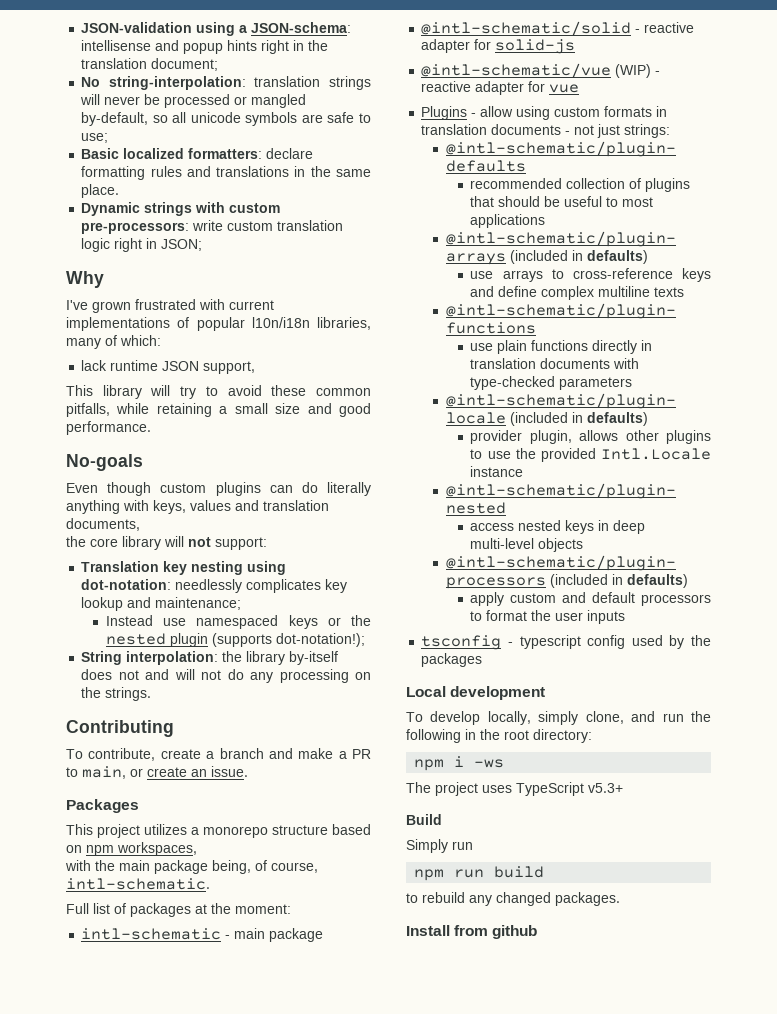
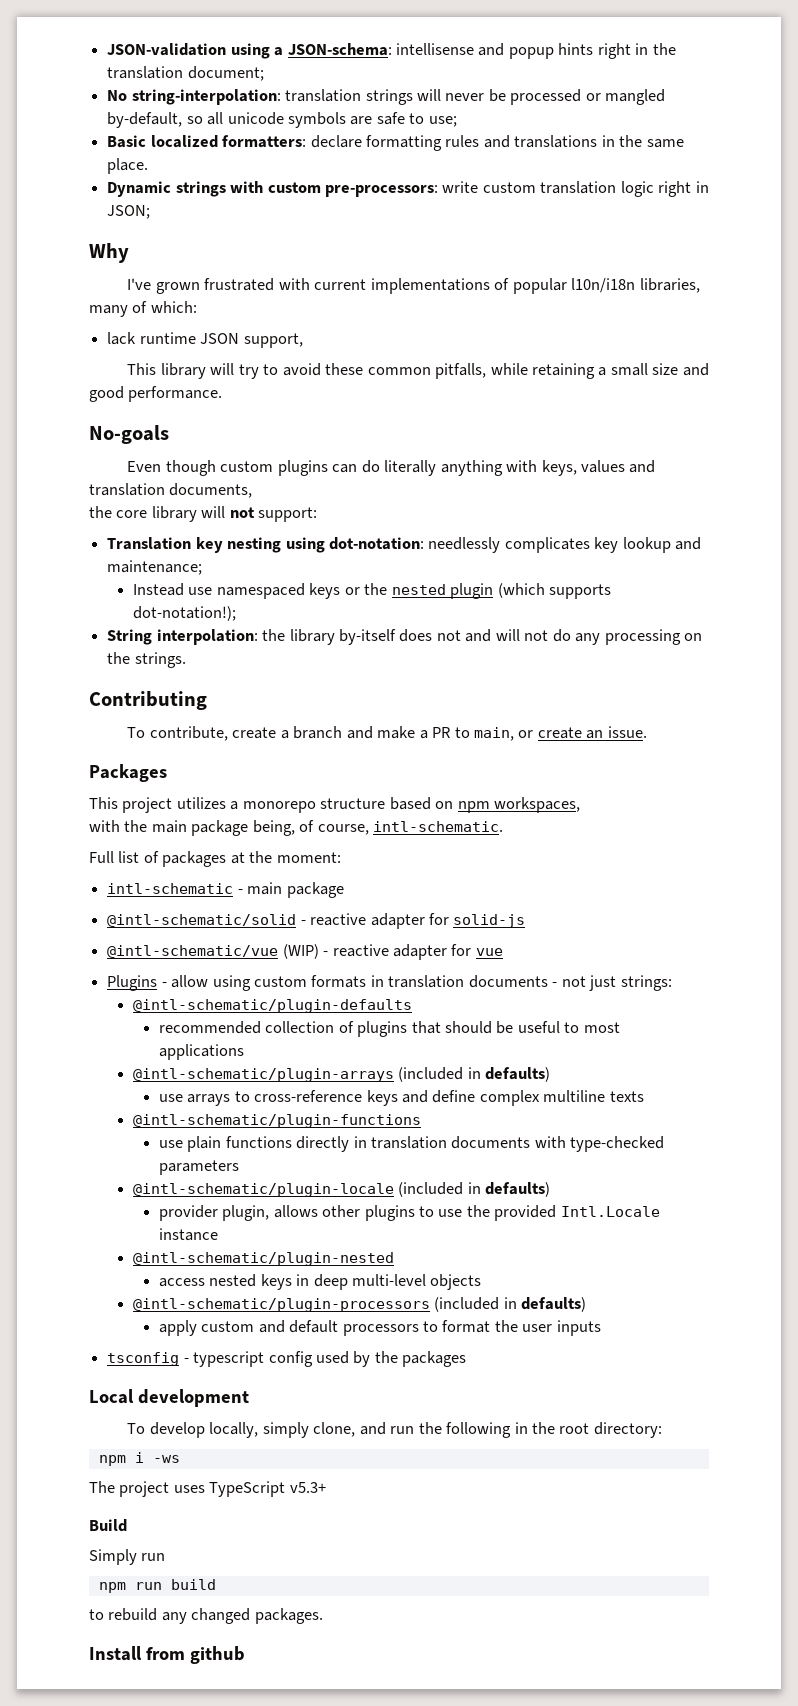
- Instead use namespaced keys or the nested plugin (supports dot-notation!);
+ Instead use namespaced keys or the nested plugin (which supports dot-notation!);

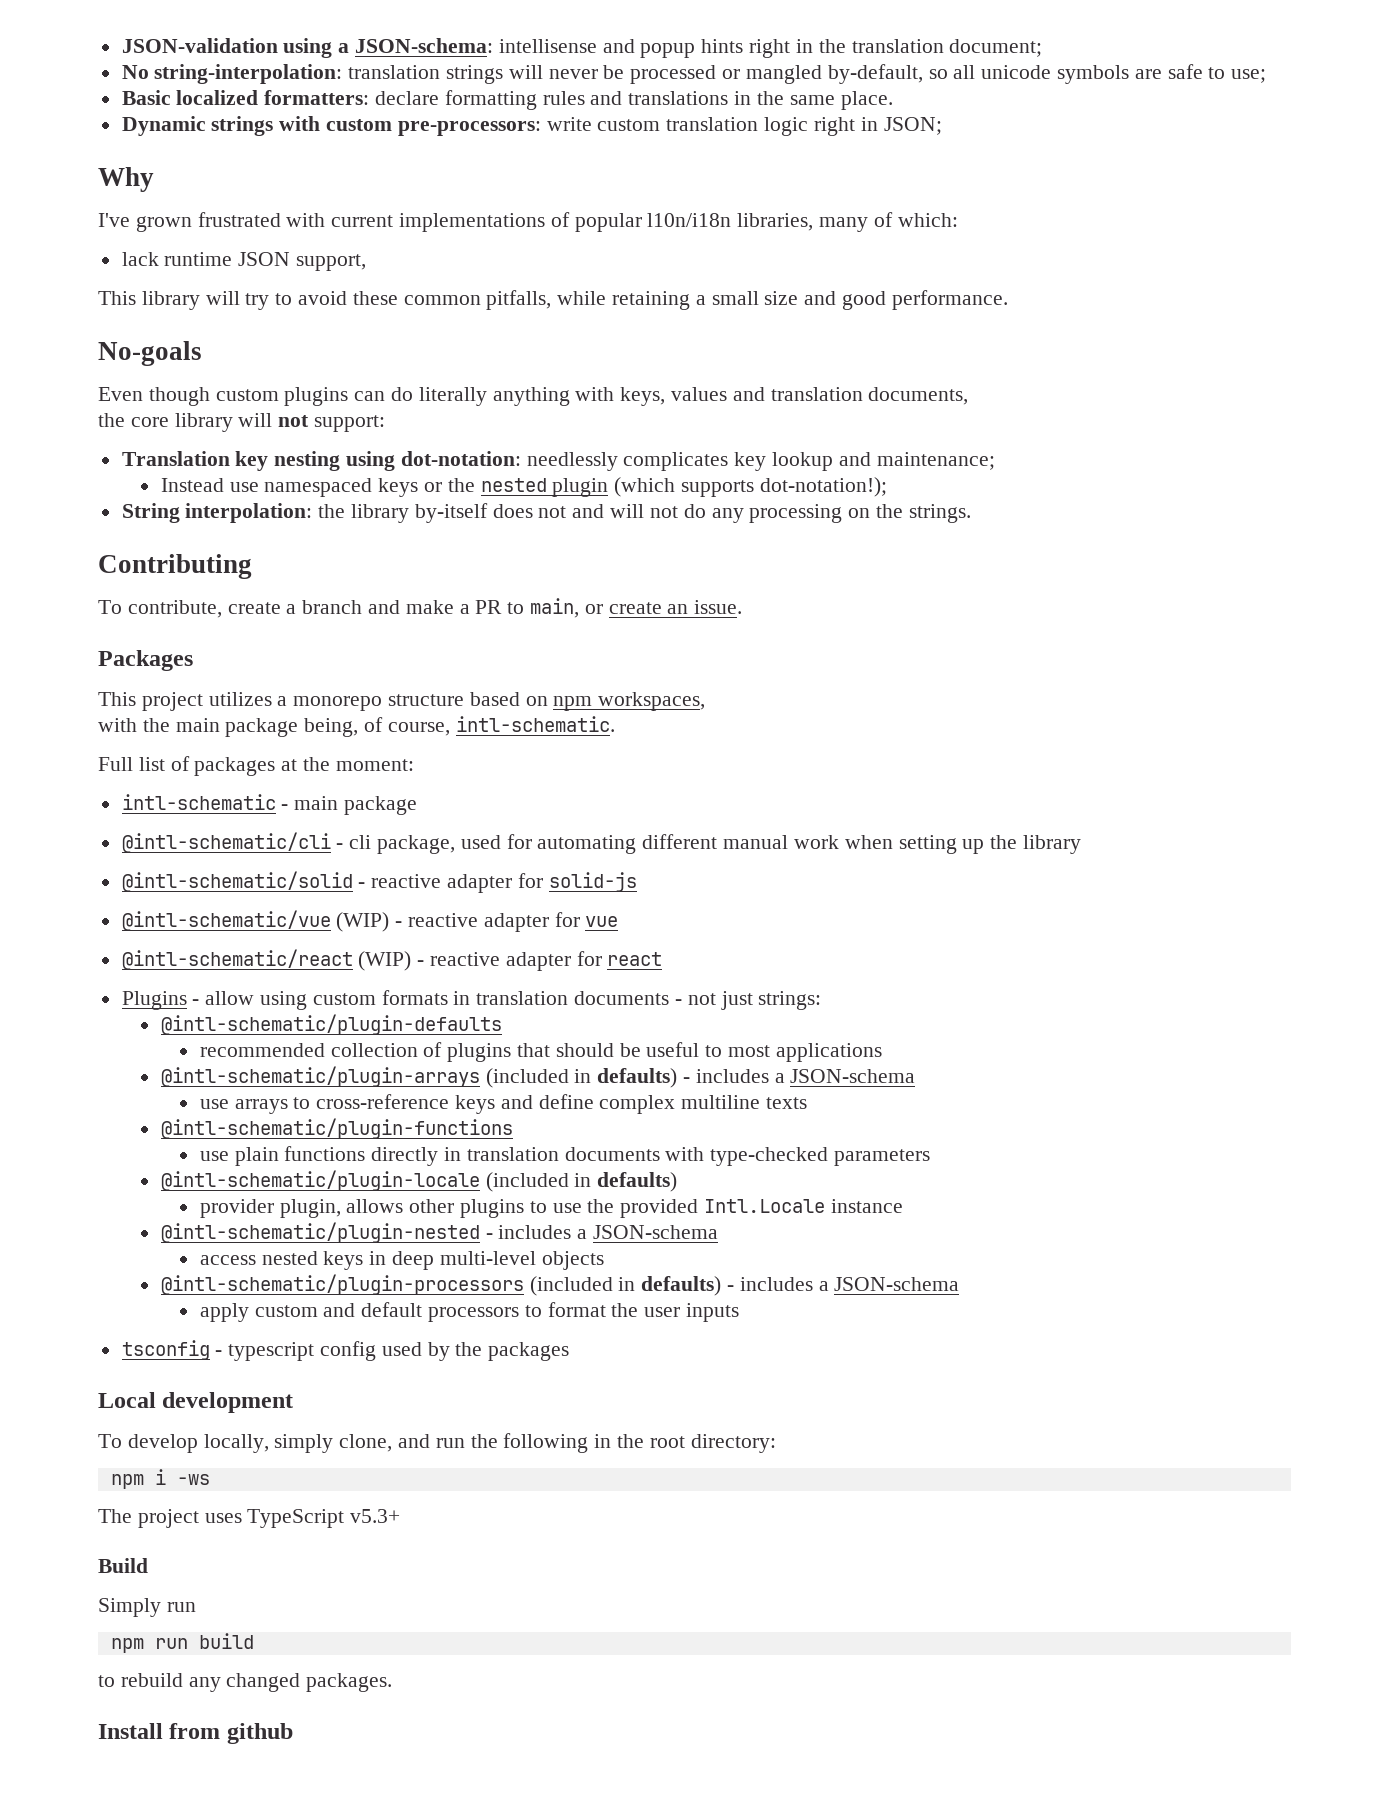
+ @intl-schematic/cli - cli package, used for automating different manual work when setting up the library
+ @intl-schematic/react (WIP) - reactive adapter for react
- @intl-schematic/plugin-arrays (included in defaults)
+ @intl-schematic/plugin-arrays (included in defaults) - includes a JSON-schema
- @intl-schematic/plugin-nested
+ @intl-schematic/plugin-nested - includes a JSON-schema
- @intl-schematic/plugin-processors (included in defaults)
+ @intl-schematic/plugin-processors (included in defaults) - includes a JSON-schema

